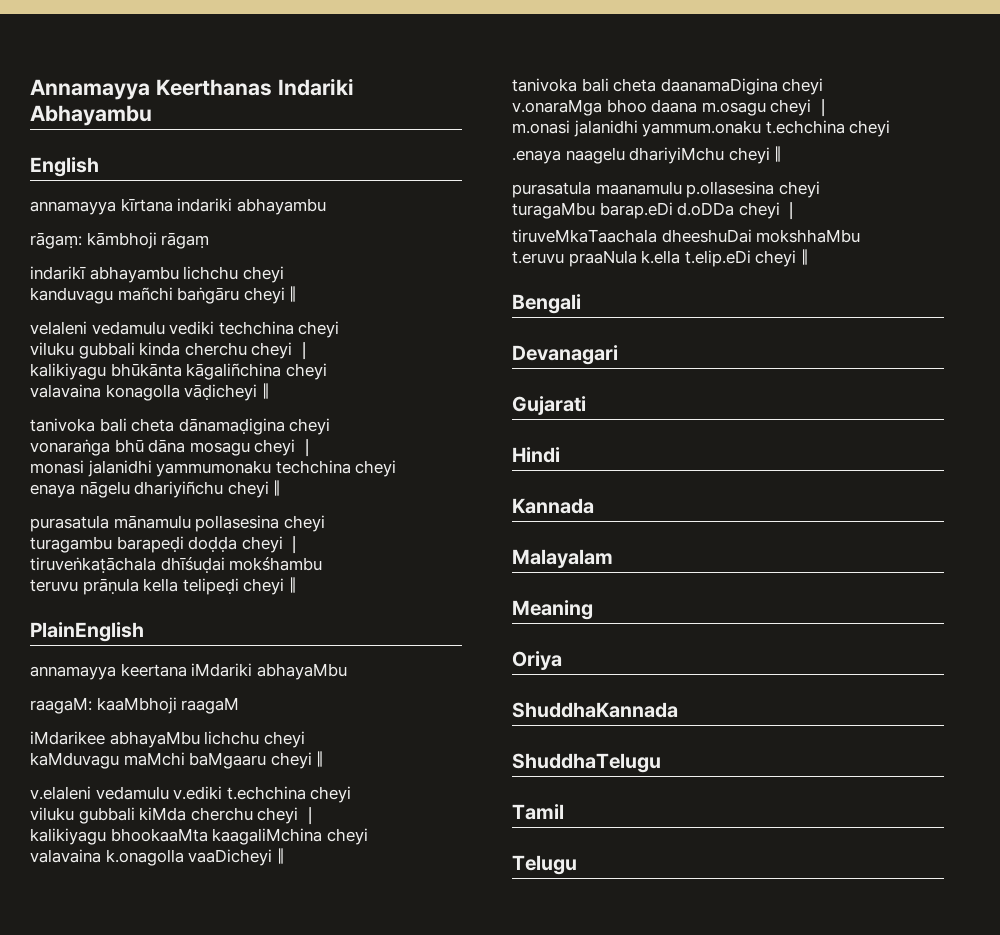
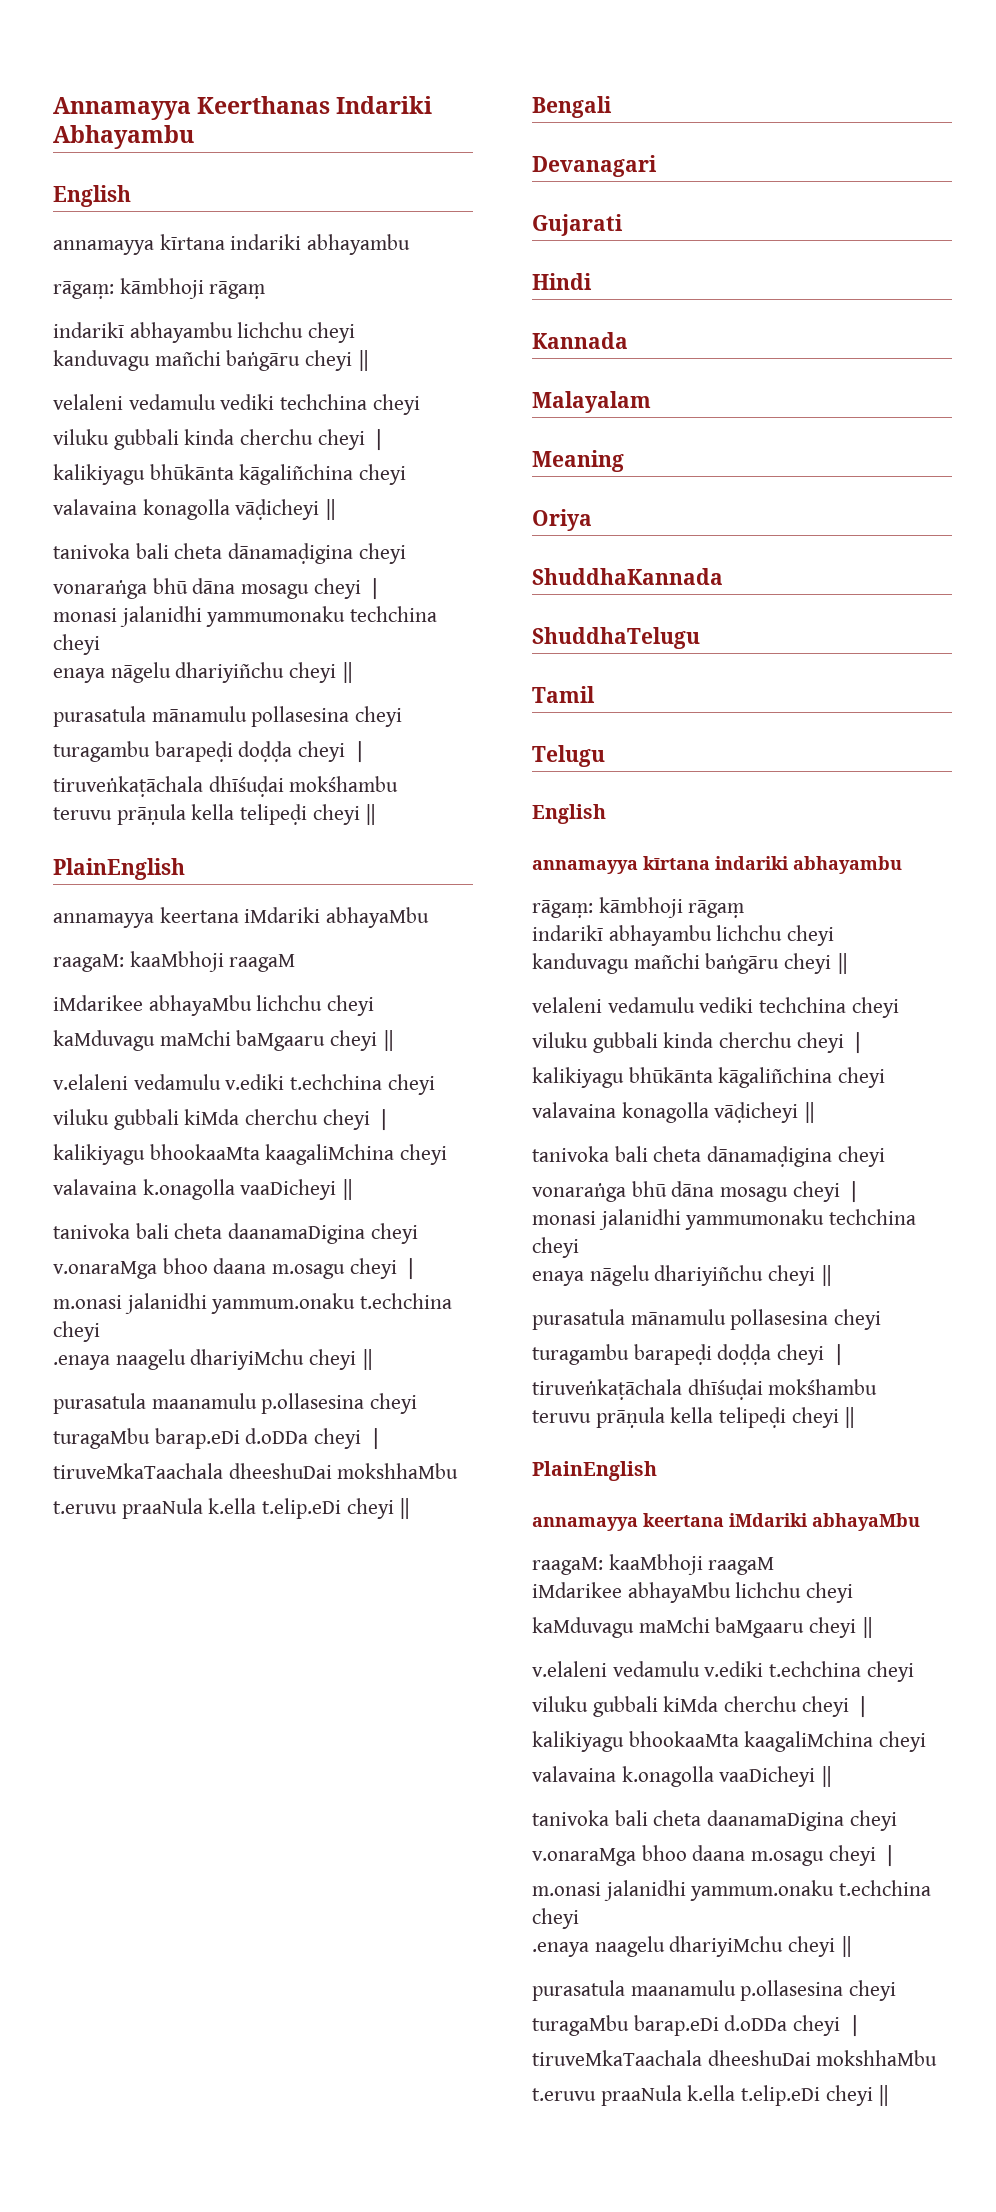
  Telugu
+ English
+ annamayya kīrtana indariki abhayambu
+ rāgaṃ: kāmbhoji rāgaṃ
+ indarikī abhayambu lichchu cheyi
+ kanduvagu mañchi baṅgāru cheyi ‖
+ velaleni vedamulu vediki techchina cheyi
+ viluku gubbali kinda cherchu cheyi ❘
+ kalikiyagu bhūkānta kāgaliñchina cheyi
+ valavaina konagolla vāḍicheyi ‖
+ tanivoka bali cheta dānamaḍigina cheyi
+ vonaraṅga bhū dāna mosagu cheyi ❘
+ monasi jalanidhi yammumonaku techchina cheyi
+ enaya nāgelu dhariyiñchu cheyi ‖
+ purasatula mānamulu pollasesina cheyi
+ turagambu barapeḍi doḍḍa cheyi ❘
+ tiruveṅkaṭāchala dhīśuḍai mokśhambu
+ teruvu prāṇula kella telipeḍi cheyi ‖
+ PlainEnglish
+ annamayya keertana iMdariki abhayaMbu
+ raagaM: kaaMbhoji raagaM
+ iMdarikee abhayaMbu lichchu cheyi
+ kaMduvagu maMchi baMgaaru cheyi ‖
+ v.elaleni vedamulu v.ediki t.echchina cheyi
+ viluku gubbali kiMda cherchu cheyi ❘
+ kalikiyagu bhookaaMta kaagaliMchina cheyi
+ valavaina k.onagolla vaaDicheyi ‖
+ tanivoka bali cheta daanamaDigina cheyi
+ v.onaraMga bhoo daana m.osagu cheyi ❘
+ m.onasi jalanidhi yammum.onaku t.echchina cheyi
+ .enaya naagelu dhariyiMchu cheyi ‖
+ purasatula maanamulu p.ollasesina cheyi
+ turagaMbu barap.eDi d.oDDa cheyi ❘
+ tiruveMkaTaachala dheeshuDai mokshhaMbu
+ t.eruvu praaNula k.ella t.elip.eDi cheyi ‖

